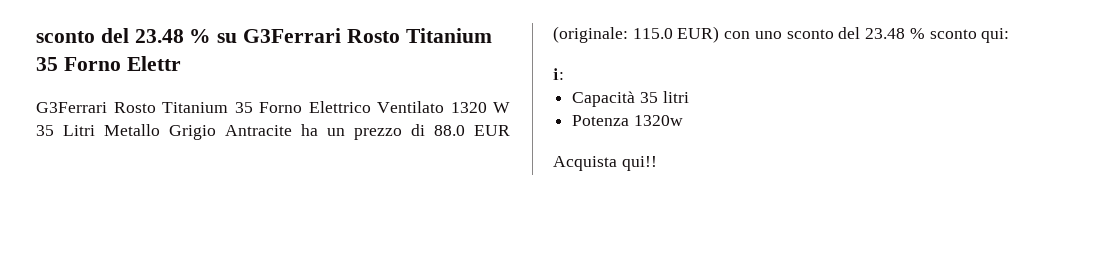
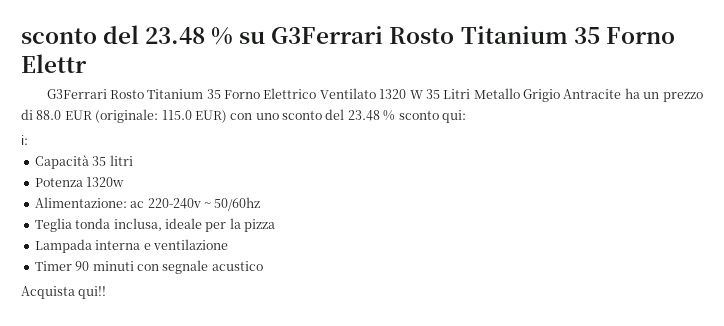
+ Alimentazione: ac 220-240v ~ 50/60hz
+ Teglia tonda inclusa, ideale per la pizza
+ Lampada interna e ventilazione
+ Timer 90 minuti con segnale acustico

